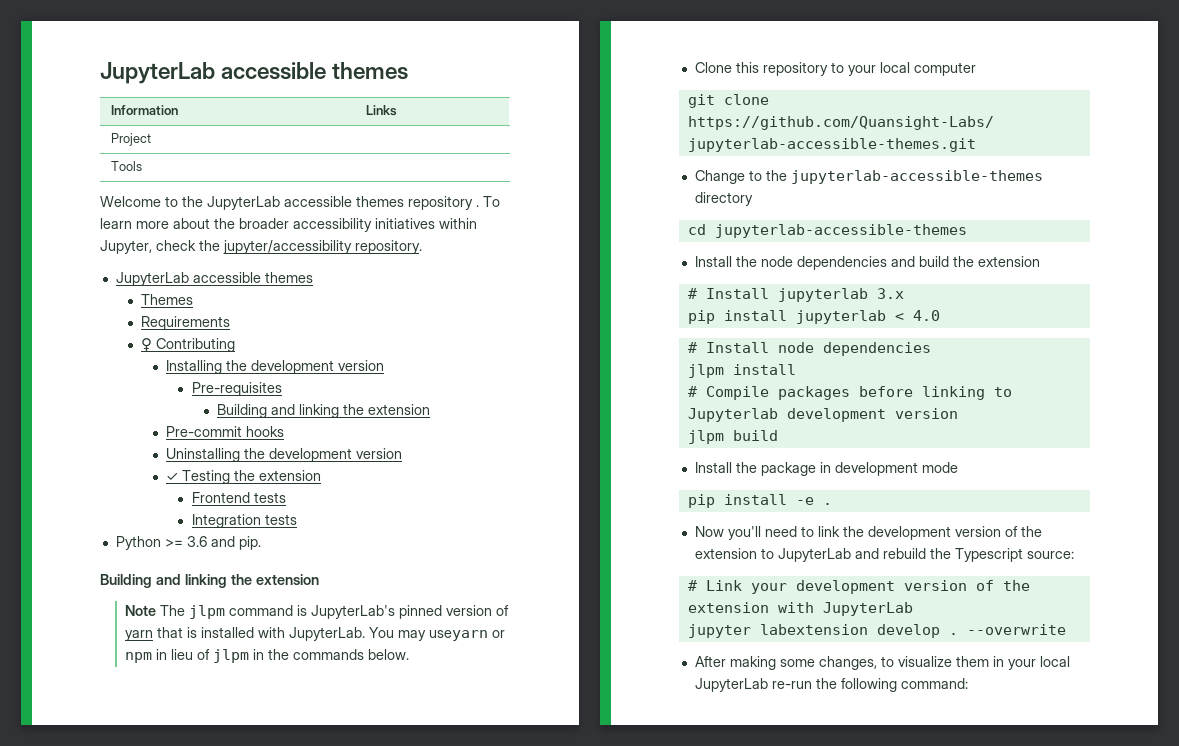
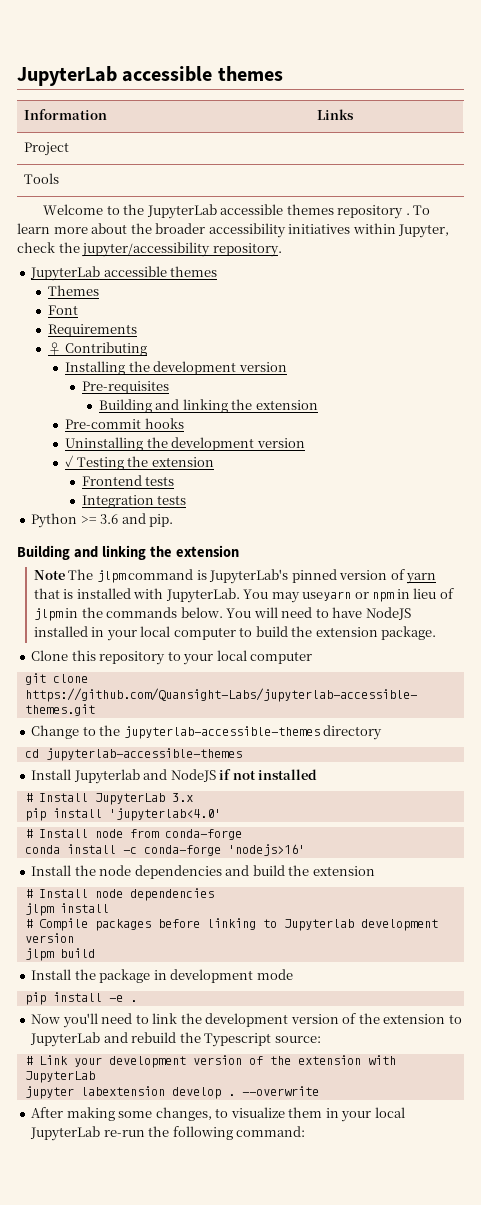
+ Font
+ You will need to have NodeJS installed in your local computer to build the extension package.
+ Install Jupyterlab and NodeJS if not installed
+ # Install JupyterLab 3.x
+ pip install 'jupyterlab<4.0'
+ # Install node from conda-forge
+ conda install -c conda-forge 'nodejs>16'
- # Install jupyterlab 3.x
- pip install jupyterlab < 4.0

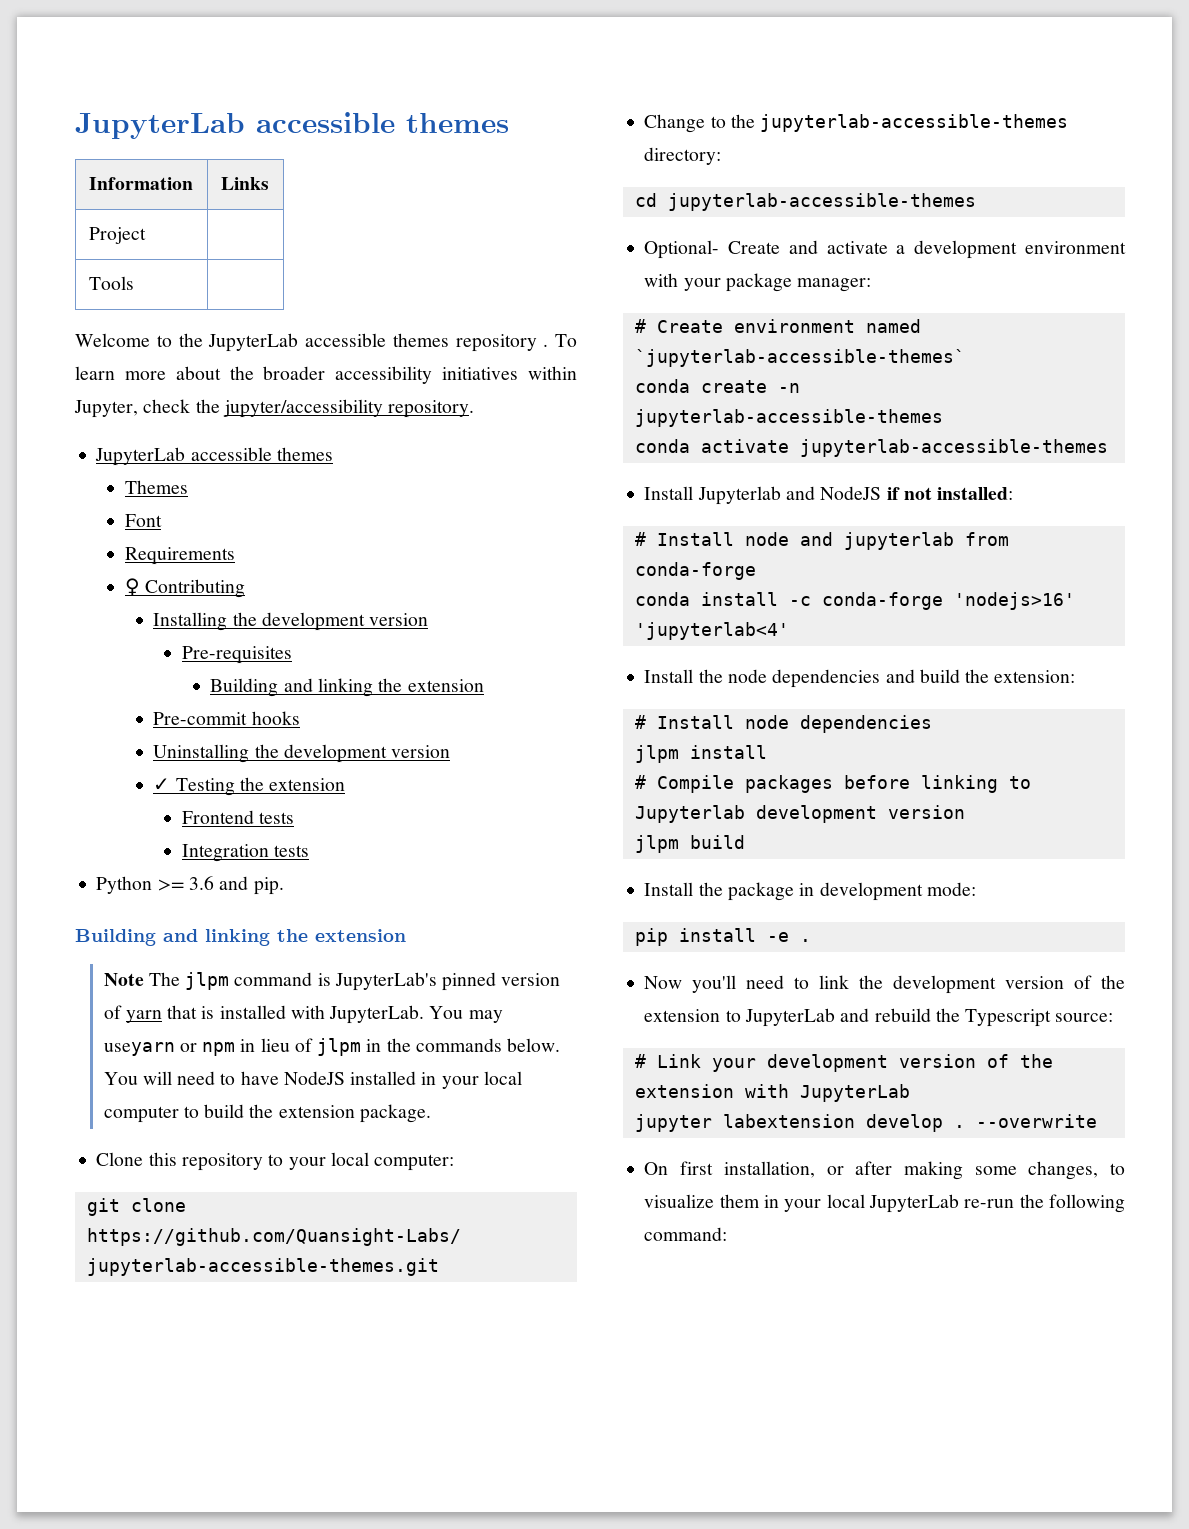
- Clone this repository to your local computer
+ Clone this repository to your local computer:
- Change to the jupyterlab-accessible-themes directory
+ Change to the jupyterlab-accessible-themes directory:
+ Optional- Create and activate a development environment with your package manager:
+ # Create environment named `jupyterlab-accessible-themes`
+ conda create -n jupyterlab-accessible-themes
+ conda activate jupyterlab-accessible-themes
- Install Jupyterlab and NodeJS if not installed
- # Install JupyterLab 3.x
- pip install 'jupyterlab<4.0'
- # Install node from conda-forge
+ Install Jupyterlab and NodeJS if not installed:
+ # Install node and jupyterlab from conda-forge
- conda install -c conda-forge 'nodejs>16'
+ conda install -c conda-forge 'nodejs>16' 'jupyterlab<4'
- Install the node dependencies and build the extension
+ Install the node dependencies and build the extension:
- Install the package in development mode
+ Install the package in development mode:
- After making some changes, to visualize them in your local JupyterLab re-run the following command:
+ On first installation, or after making some changes, to visualize them in your local JupyterLab re-run the following command:

